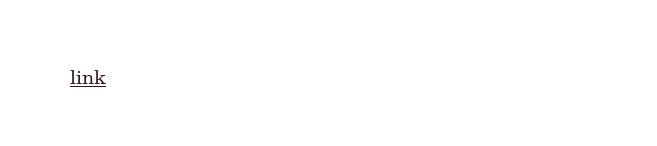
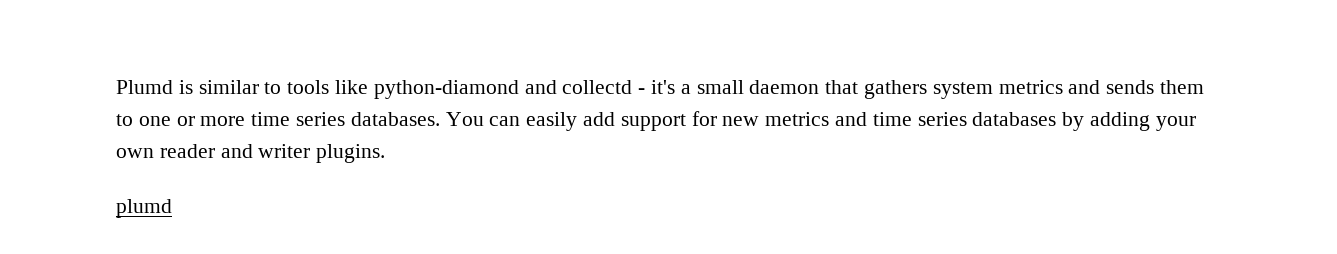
- link
+ Plumd is similar to tools like python-diamond and collectd - it's a small daemon that gathers system metrics and sends them to one or more time series databases. You can easily add support for new metrics and time series databases by adding your own reader and writer plugins.
+ plumd

